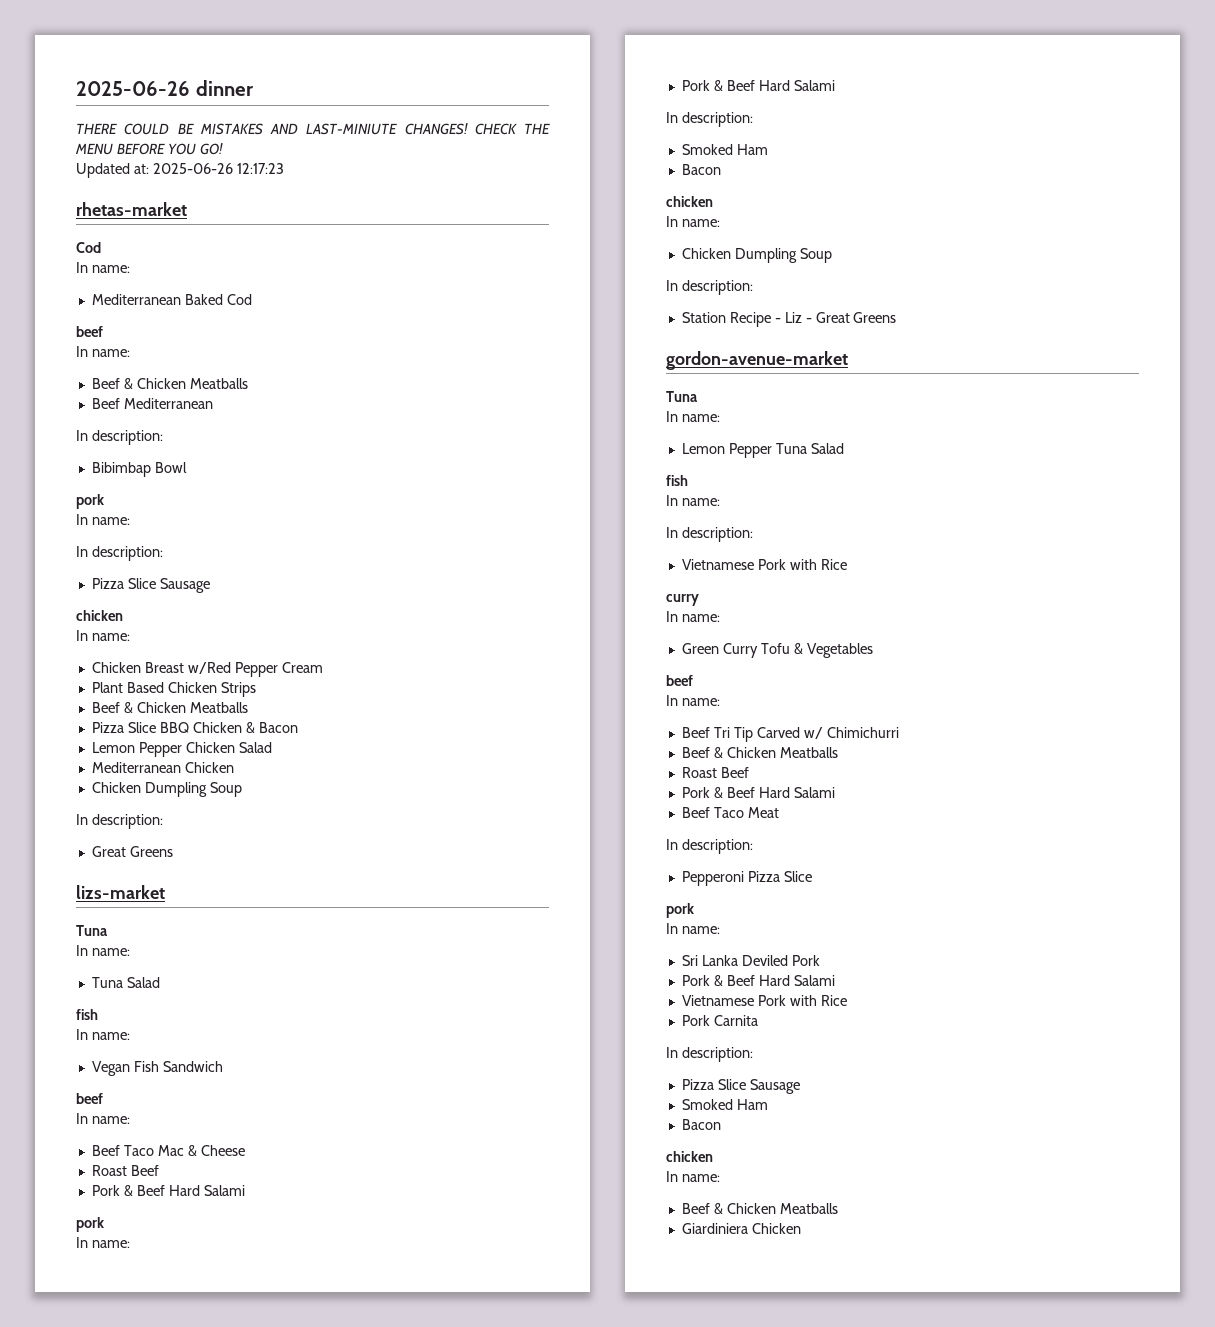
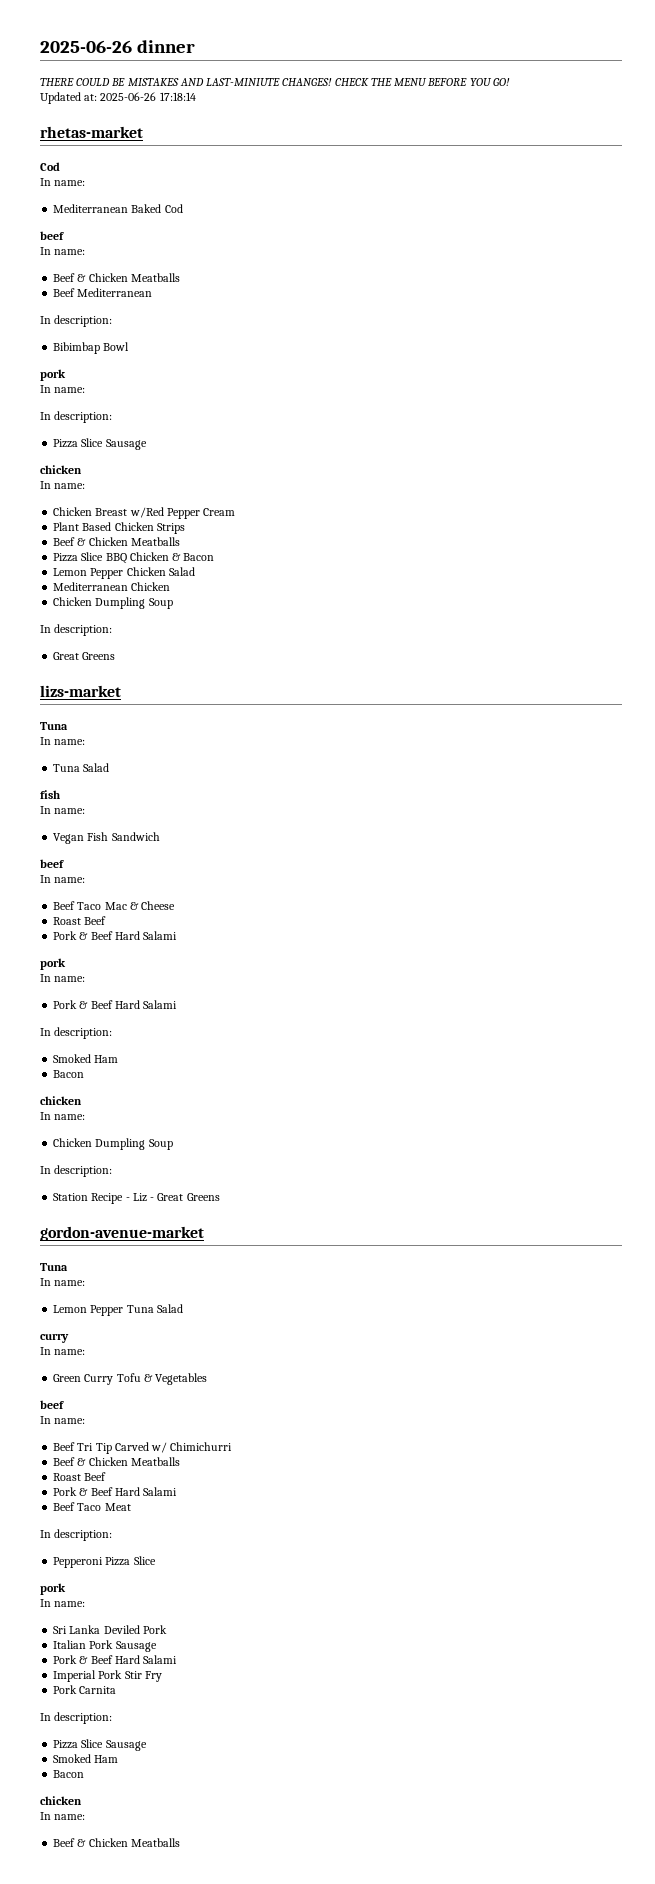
- Updated at: 2025-06-26 12:17:23
+ Updated at: 2025-06-26 17:18:14
  Lemon Pepper Tuna Salad
- fish
- In name:
- In description:
- Vietnamese Pork with Rice
  Sri Lanka Deviled Pork
+ Italian Pork Sausage
  Pork & Beef Hard Salami
- Vietnamese Pork with Rice
+ Imperial Pork Stir Fry
- Giardiniera Chicken

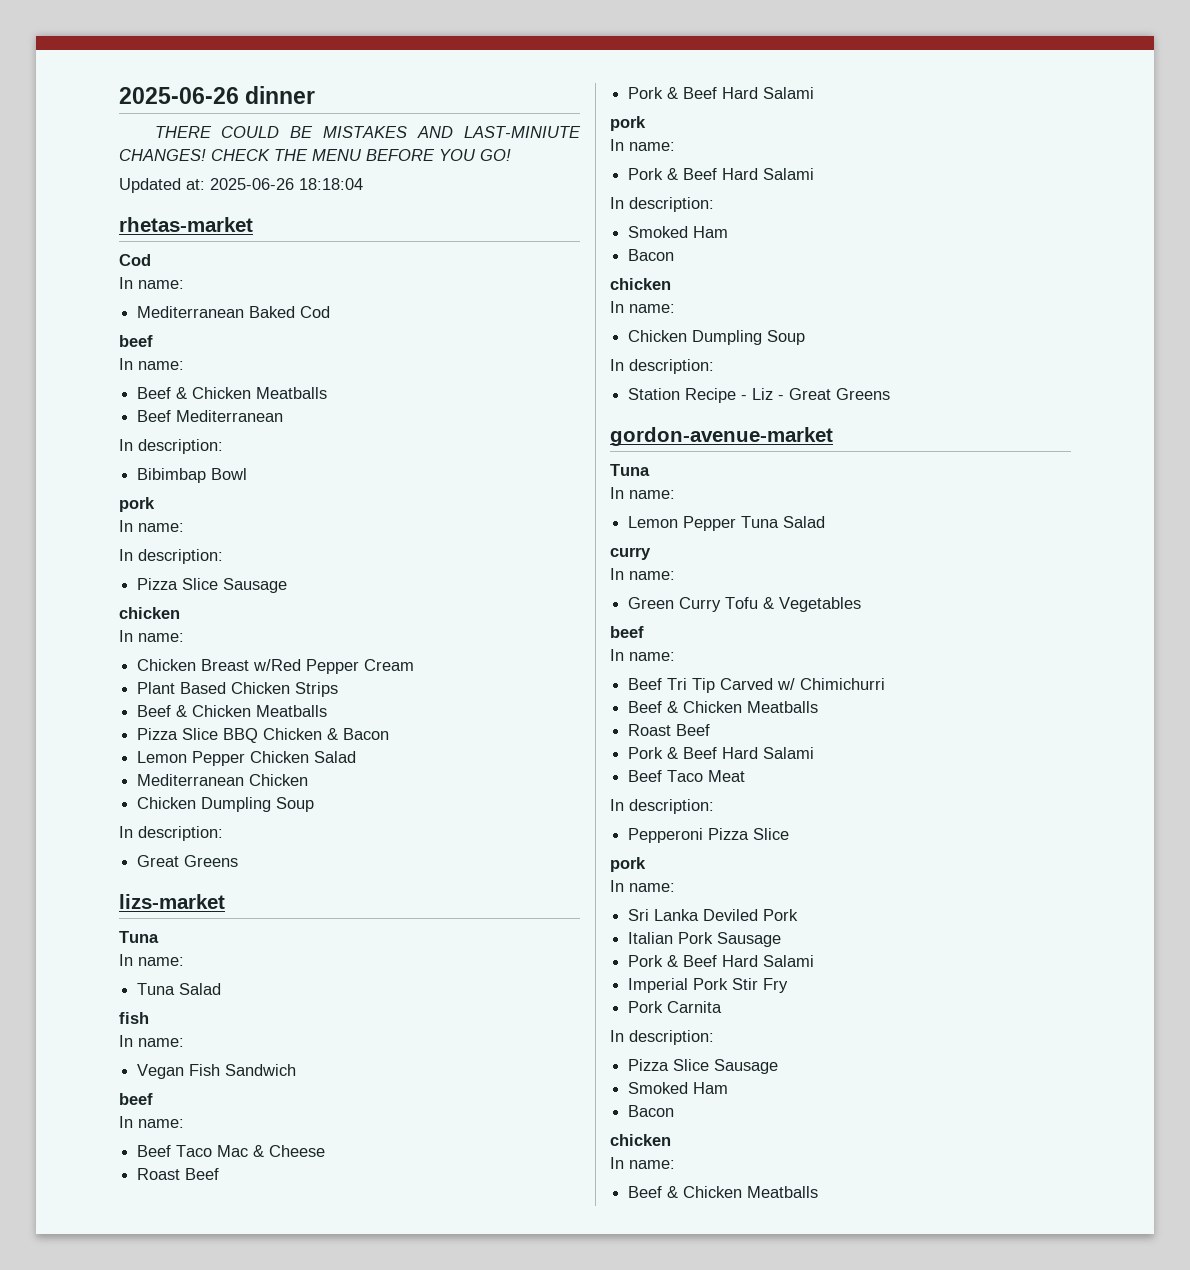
- Updated at: 2025-06-26 17:18:14
+ Updated at: 2025-06-26 18:18:04

